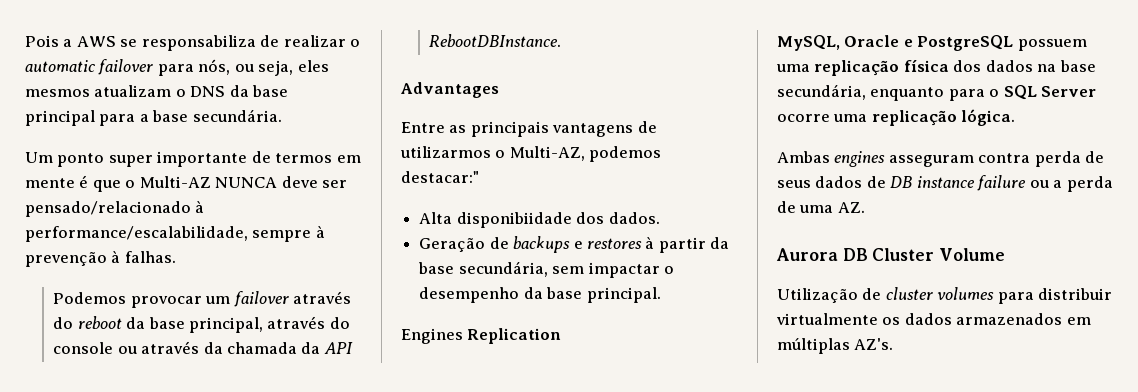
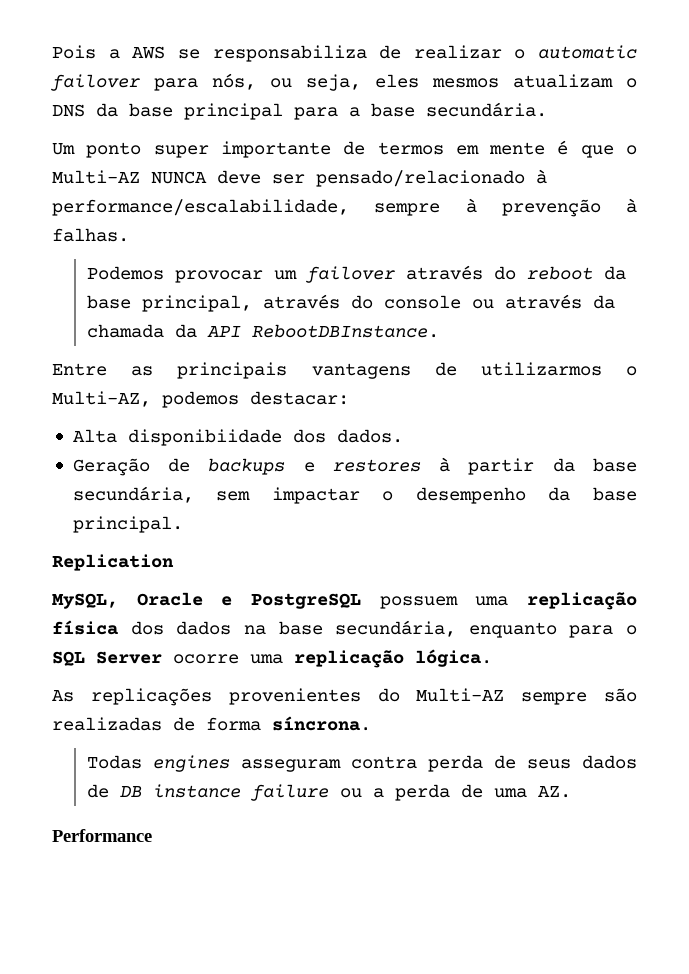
- Advantages
- Entre as principais vantagens de utilizarmos o Multi-AZ, podemos destacar:"
+ Entre as principais vantagens de utilizarmos o Multi-AZ, podemos destacar:
- Engines Replication
+ Replication
- Ambas engines asseguram contra perda de seus dados de DB instance failure ou a perda de uma AZ.
+ As replicações provenientes do Multi-AZ sempre são realizadas de forma síncrona.
+ Todas engines asseguram contra perda de seus dados de DB instance failure ou a perda de uma AZ.
- Aurora DB Cluster Volume
- Utilização de cluster volumes para distribuir virtualmente os dados armazenados em múltiplas AZ's.
+ Performance

